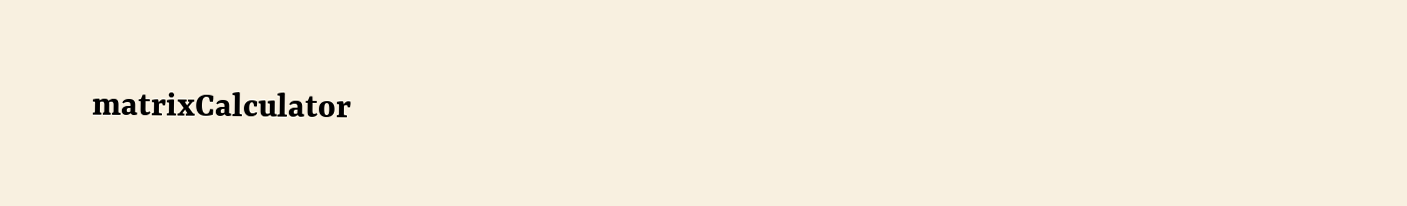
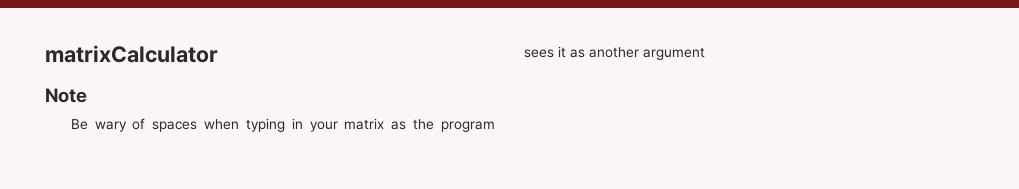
+ Note
+ Be wary of spaces when typing in your matrix as the program sees it as another argument

